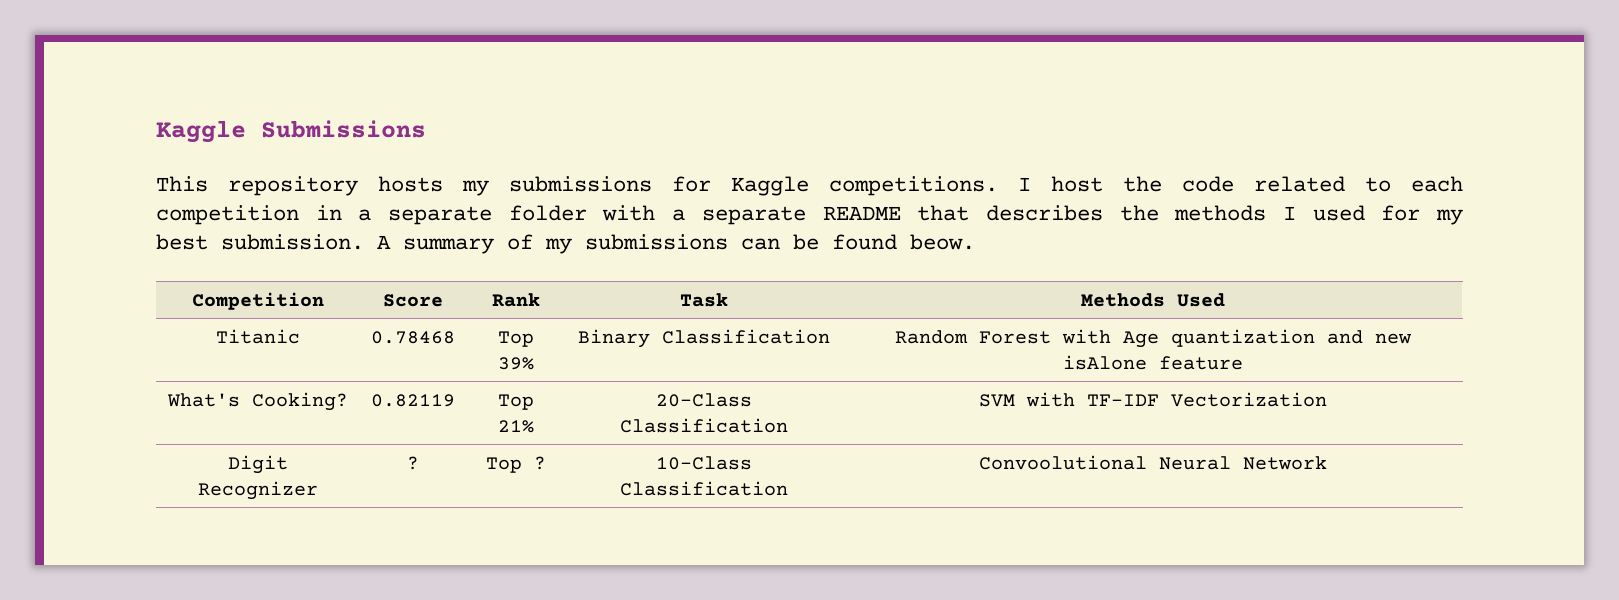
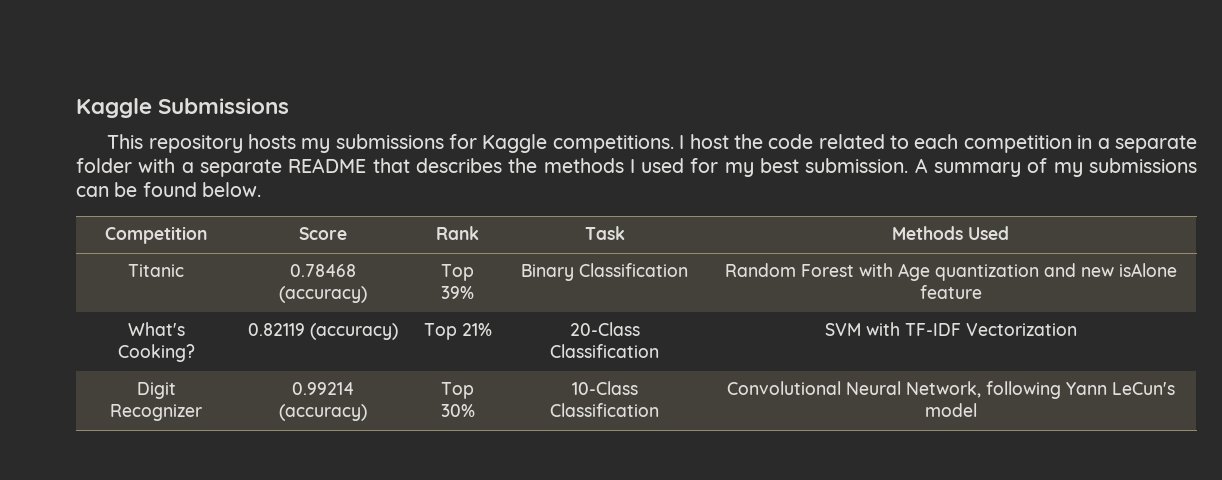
- A summary of my submissions can be found beow.
+ A summary of my submissions can be found below.
- Titanic | 0.78468 | Top 39% | Binary Classification | Random Forest with Age quantization and new isAlone feature
+ Titanic | 0.78468 (accuracy) | Top 39% | Binary Classification | Random Forest with Age quantization and new isAlone feature
- What's Cooking? | 0.82119 | Top 21% | 20-Class Classification | SVM with TF-IDF Vectorization
+ What's Cooking? | 0.82119 (accuracy) | Top 21% | 20-Class Classification | SVM with TF-IDF Vectorization
- Digit Recognizer | ? | Top ? | 10-Class Classification | Convoolutional Neural Network
+ Digit Recognizer | 0.99214 (accuracy) | Top 30% | 10-Class Classification | Convolutional Neural Network, following Yann LeCun's model

